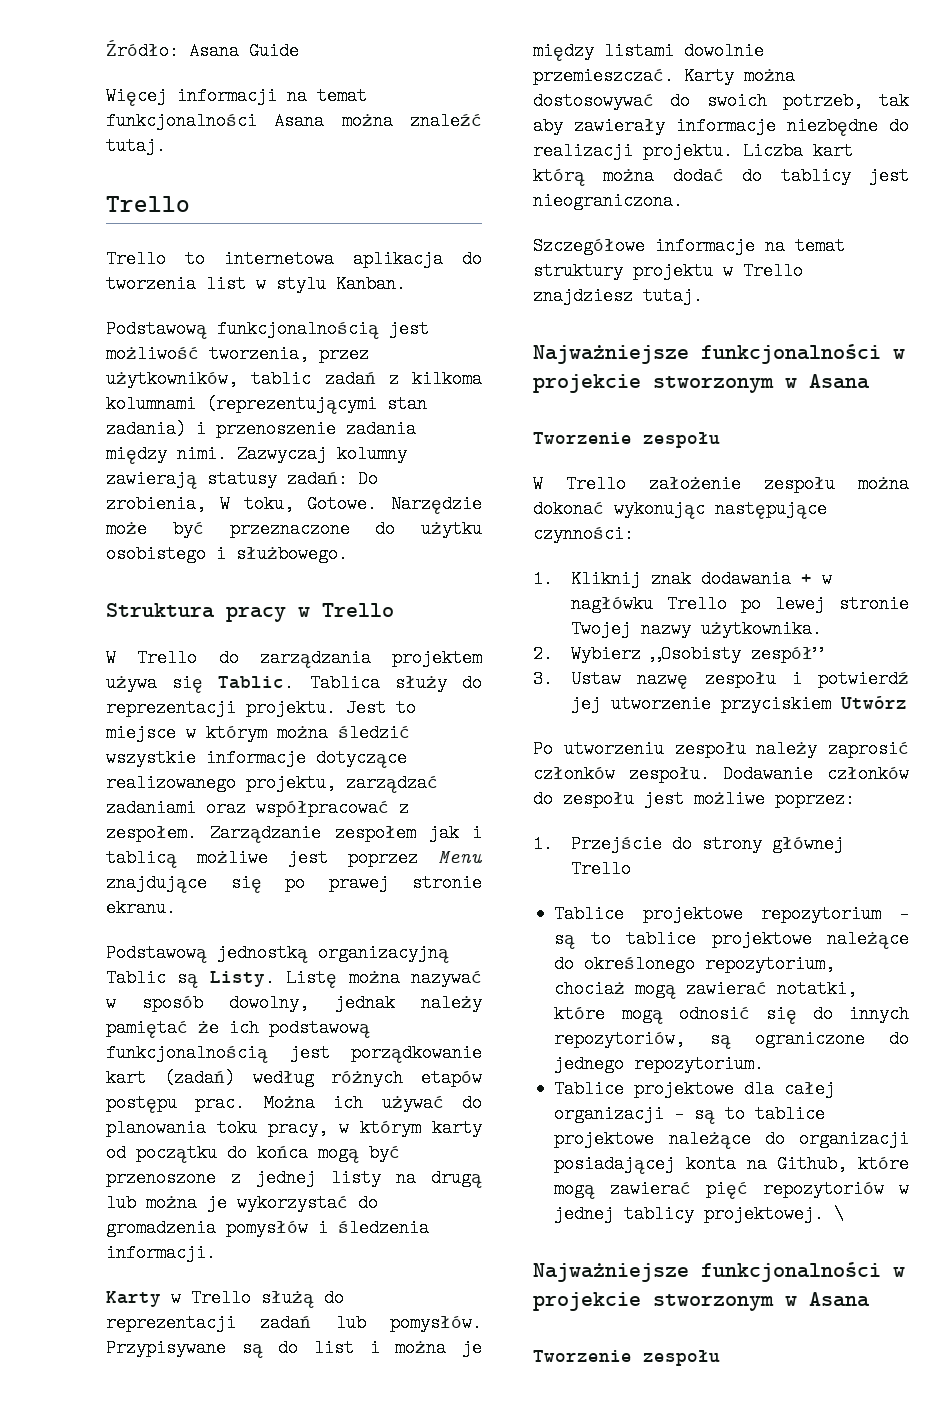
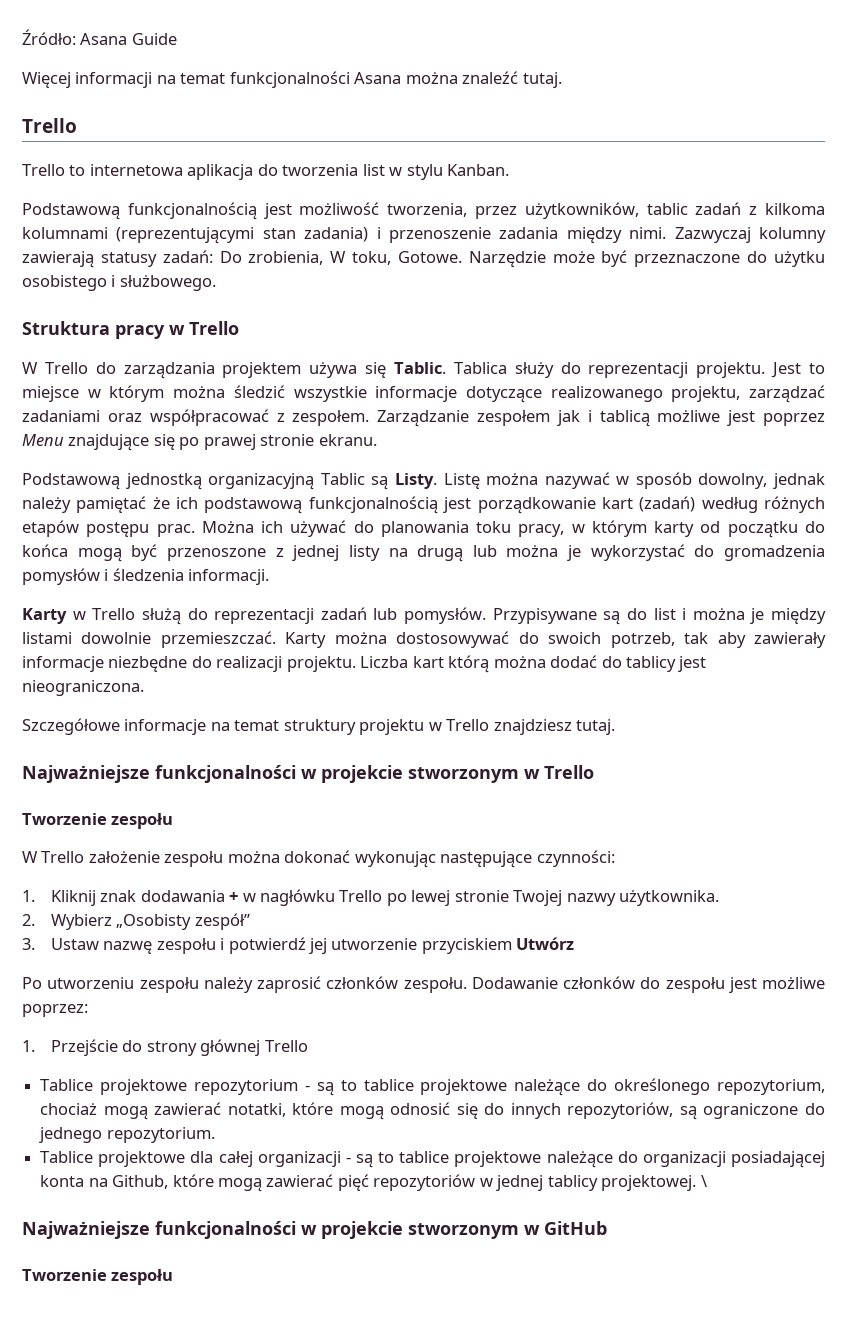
  Szczegółowe informacje na temat struktury projektu w Trello znajdziesz tutaj.
- Najważniejsze funkcjonalności w projekcie stworzonym w Asana
+ Najważniejsze funkcjonalności w projekcie stworzonym w Trello
  \
- Najważniejsze funkcjonalności w projekcie stworzonym w Asana
+ Najważniejsze funkcjonalności w projekcie stworzonym w GitHub

